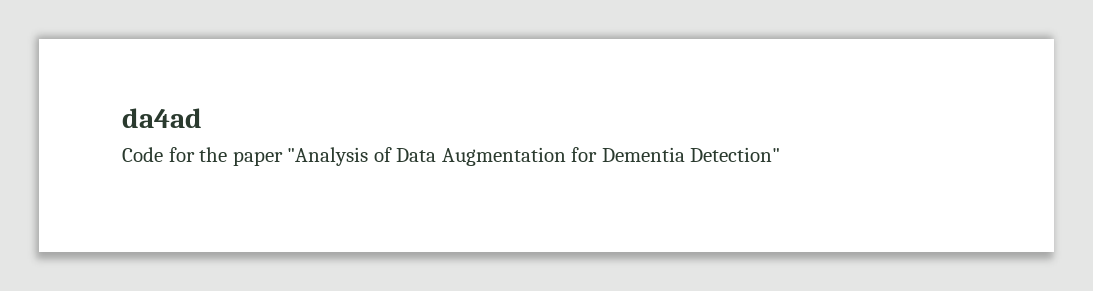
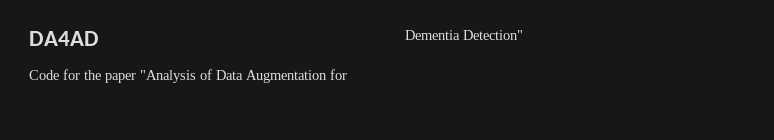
- da4ad
+ DA4AD

